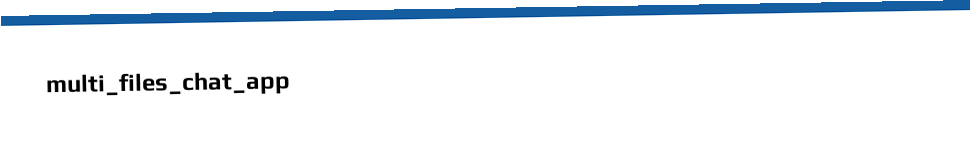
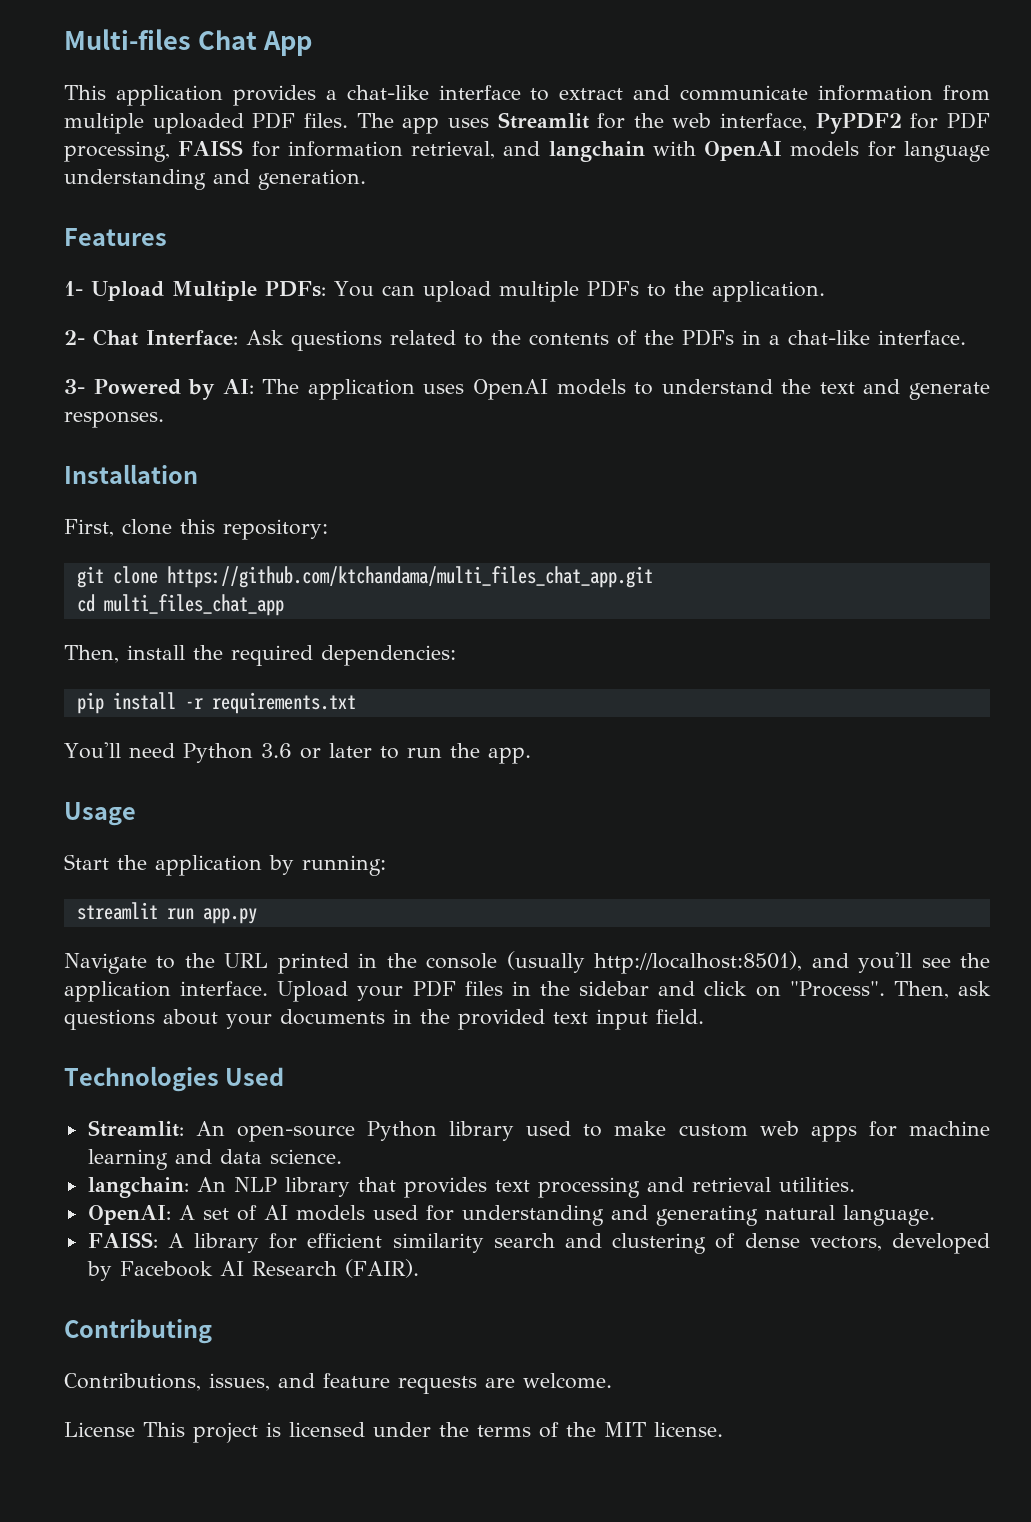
- multi_files_chat_app
+ Multi-files Chat App
+ This application provides a chat-like interface to extract and communicate information from multiple uploaded PDF files. The app uses Streamlit for the web interface, PyPDF2 for PDF processing, FAISS for information retrieval, and langchain with OpenAI models for language understanding and generation.
+ Features
+ 1- Upload Multiple PDFs: You can upload multiple PDFs to the application.
+ 2- Chat Interface: Ask questions related to the contents of the PDFs in a chat-like interface.
+ 3- Powered by AI: The application uses OpenAI models to understand the text and generate responses.
+ Installation
+ First, clone this repository:
+ git clone https://github.com/ktchandama/multi_files_chat_app.git
+ cd multi_files_chat_app
+ Then, install the required dependencies:
+ pip install -r requirements.txt
+ You'll need Python 3.6 or later to run the app.
+ Usage
+ Start the application by running:
+ streamlit run app.py
+ Navigate to the URL printed in the console (usually http://localhost:8501), and you'll see the application interface. Upload your PDF files in the sidebar and click on "Process". Then, ask questions about your documents in the provided text input field.
+ Technologies Used
+ Streamlit: An open-source Python library used to make custom web apps for machine learning and data science.
+ langchain: An NLP library that provides text processing and retrieval utilities.
+ OpenAI: A set of AI models used for understanding and generating natural language.
+ FAISS: A library for efficient similarity search and clustering of dense vectors, developed by Facebook AI Research (FAIR).
+ Contributing
+ Contributions, issues, and feature requests are welcome.
+ License This project is licensed under the terms of the MIT license.

